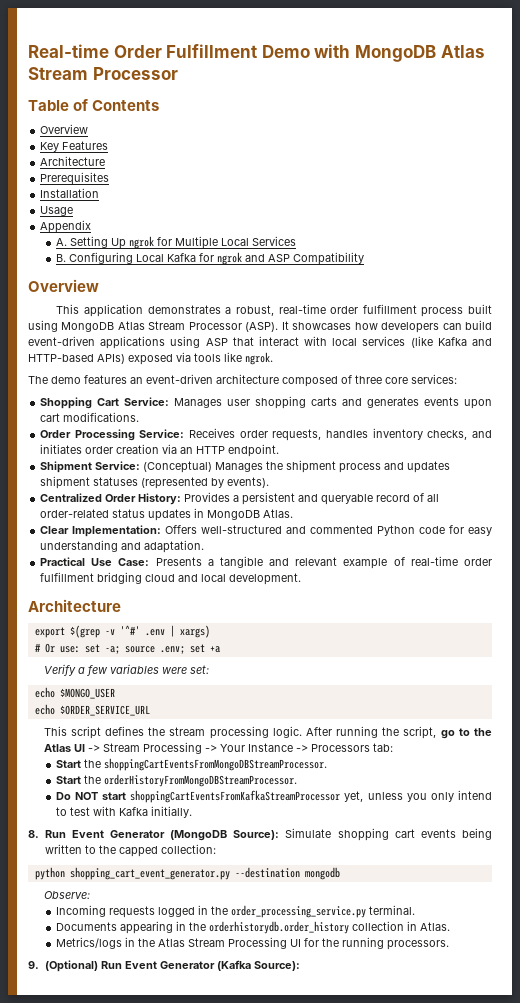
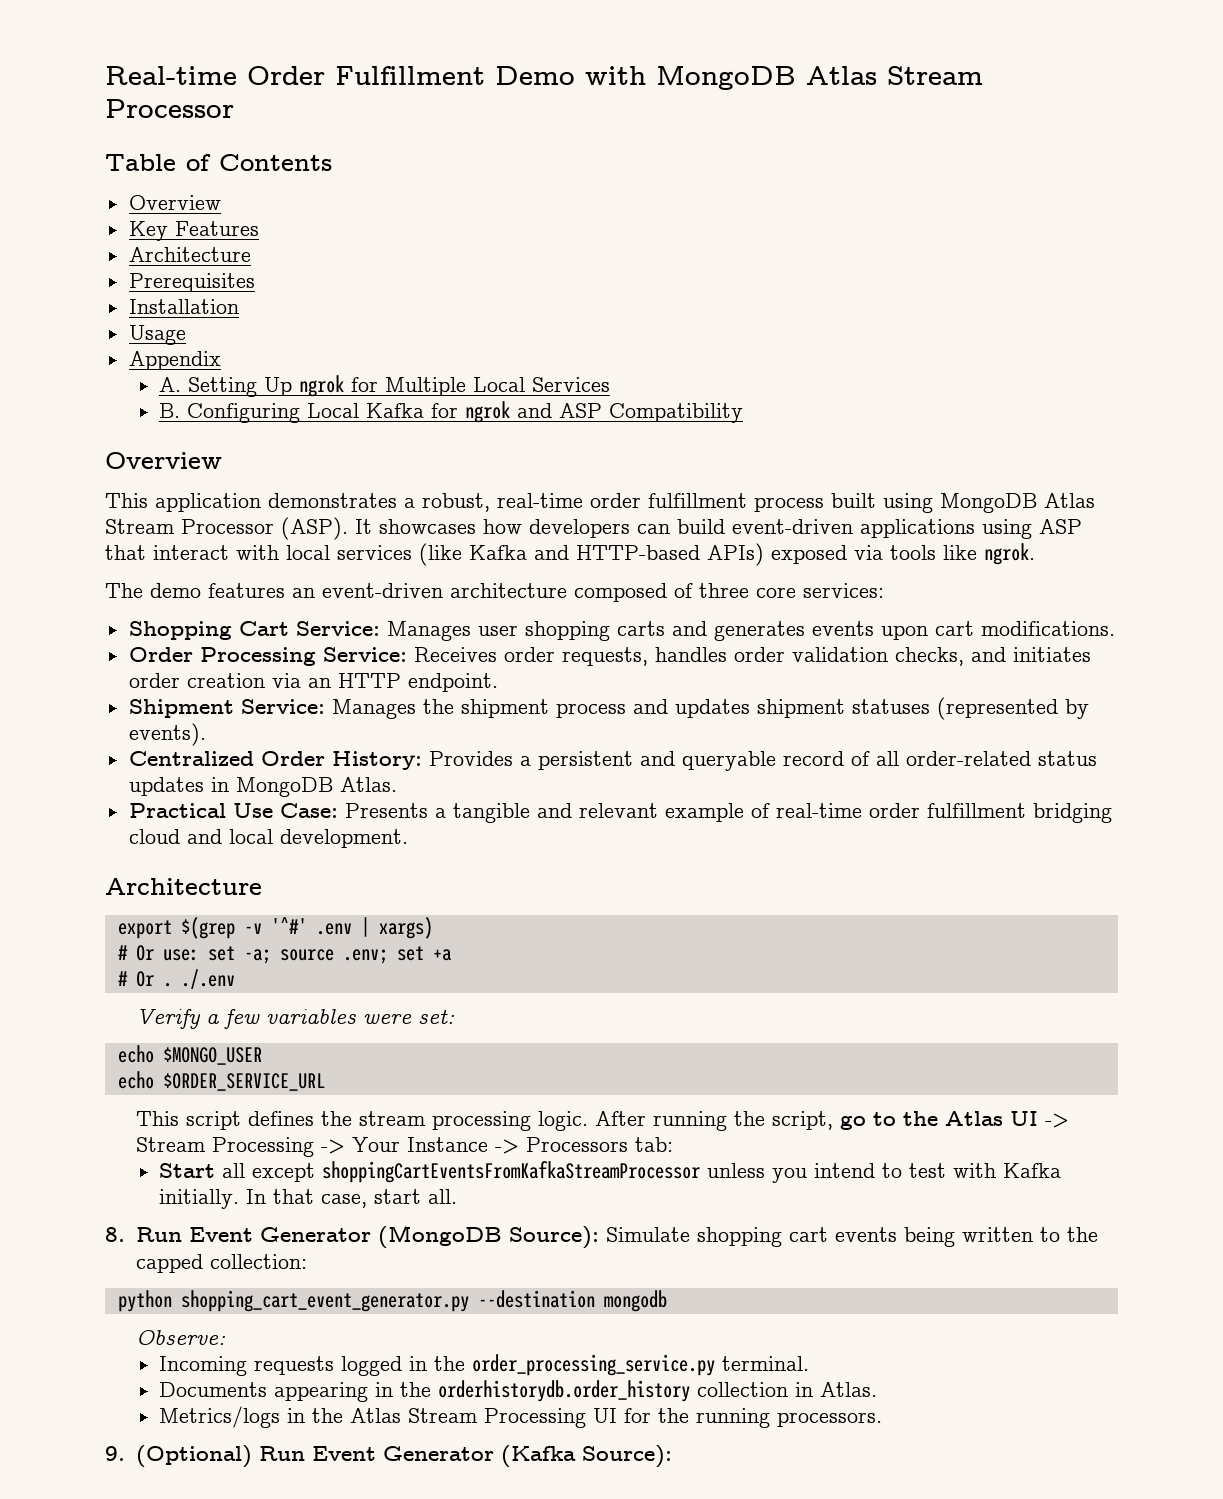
- Order Processing Service: Receives order requests, handles inventory checks, and initiates order creation via an HTTP endpoint.
+ Order Processing Service: Receives order requests, handles order validation checks, and initiates order creation via an HTTP endpoint.
- Shipment Service: (Conceptual) Manages the shipment process and updates shipment statuses (represented by events).
+ Shipment Service: Manages the shipment process and updates shipment statuses (represented by events).
- Clear Implementation: Offers well-structured and commented Python code for easy understanding and adaptation.
+ # Or . ./.env
- Start the shoppingCartEventsFromMongoDBStreamProcessor.
- Start the orderHistoryFromMongoDBStreamProcessor.
- Do NOT start shoppingCartEventsFromKafkaStreamProcessor yet, unless you only intend to test with Kafka initially.
+ Start all except shoppingCartEventsFromKafkaStreamProcessor unless you intend to test with Kafka initially. In that case, start all.

